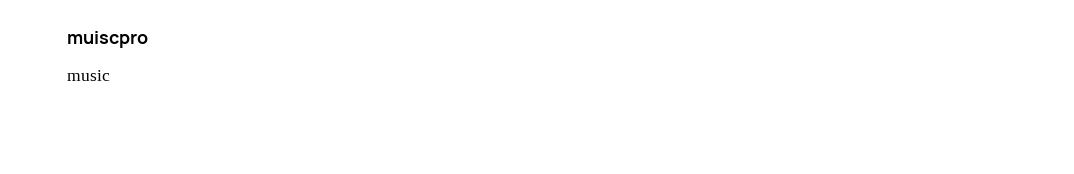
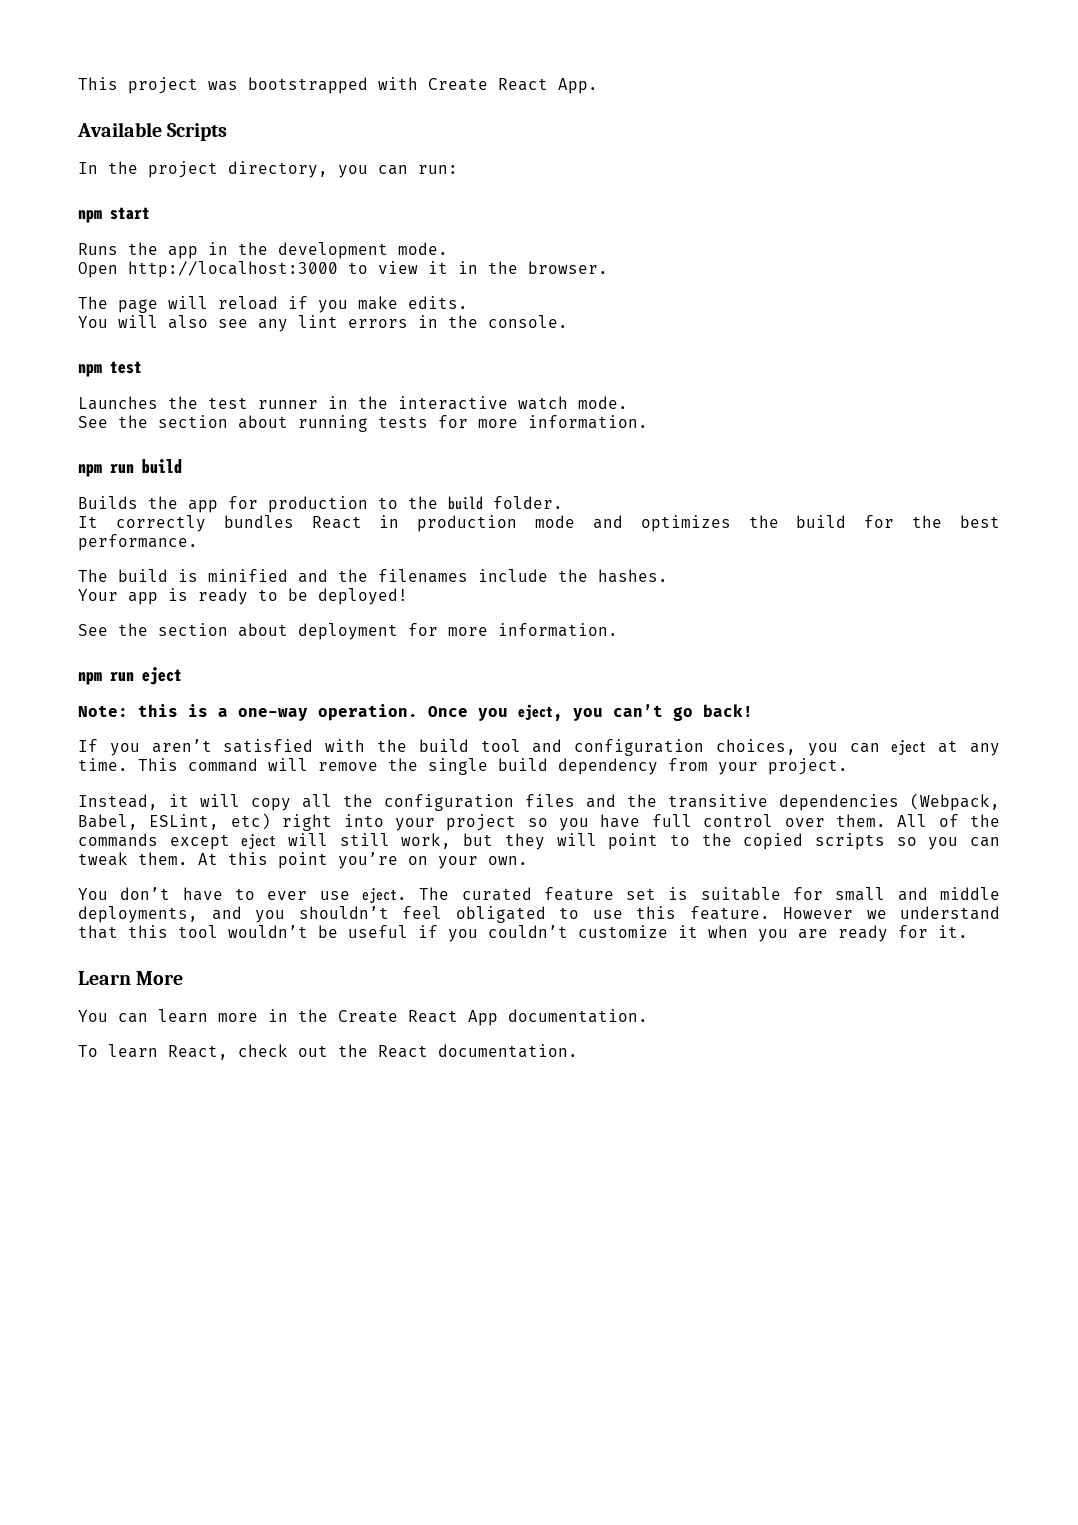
- muiscpro
- music
+ This project was bootstrapped with Create React App.
+ Available Scripts
+ In the project directory, you can run:
+ npm start
+ Runs the app in the development mode.
+ Open http://localhost:3000 to view it in the browser.
+ The page will reload if you make edits.
+ You will also see any lint errors in the console.
+ npm test
+ Launches the test runner in the interactive watch mode.
+ See the section about running tests for more information.
+ npm run build
+ Builds the app for production to the build folder.
+ It correctly bundles React in production mode and optimizes the build for the best performance.
+ The build is minified and the filenames include the hashes.
+ Your app is ready to be deployed!
+ See the section about deployment for more information.
+ npm run eject
+ Note: this is a one-way operation. Once you eject, you can’t go back!
+ If you aren’t satisfied with the build tool and configuration choices, you can eject at any time. This command will remove the single build dependency from your project.
+ Instead, it will copy all the configuration files and the transitive dependencies (Webpack, Babel, ESLint, etc) right into your project so you have full control over them. All of the commands except eject will still work, but they will point to the copied scripts so you can tweak them. At this point you’re on your own.
+ You don’t have to ever use eject. The curated feature set is suitable for small and middle deployments, and you shouldn’t feel obligated to use this feature. However we understand that this tool wouldn’t be useful if you couldn’t customize it when you are ready for it.
+ Learn More
+ You can learn more in the Create React App documentation.
+ To learn React, check out the React documentation.

